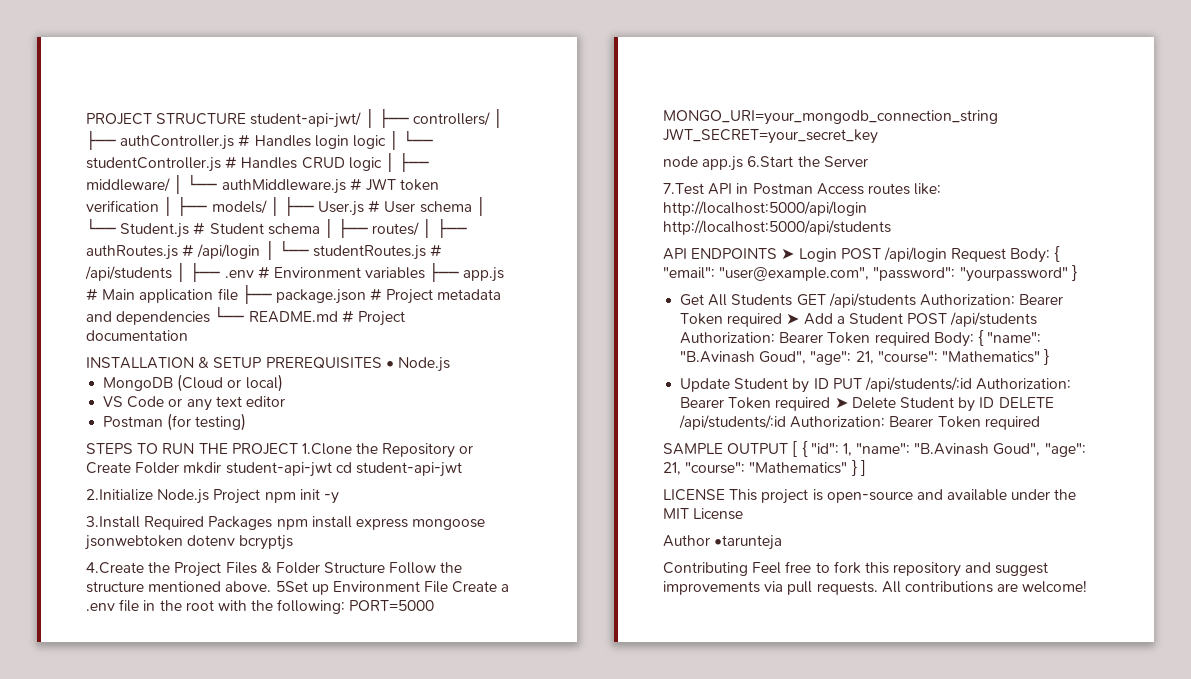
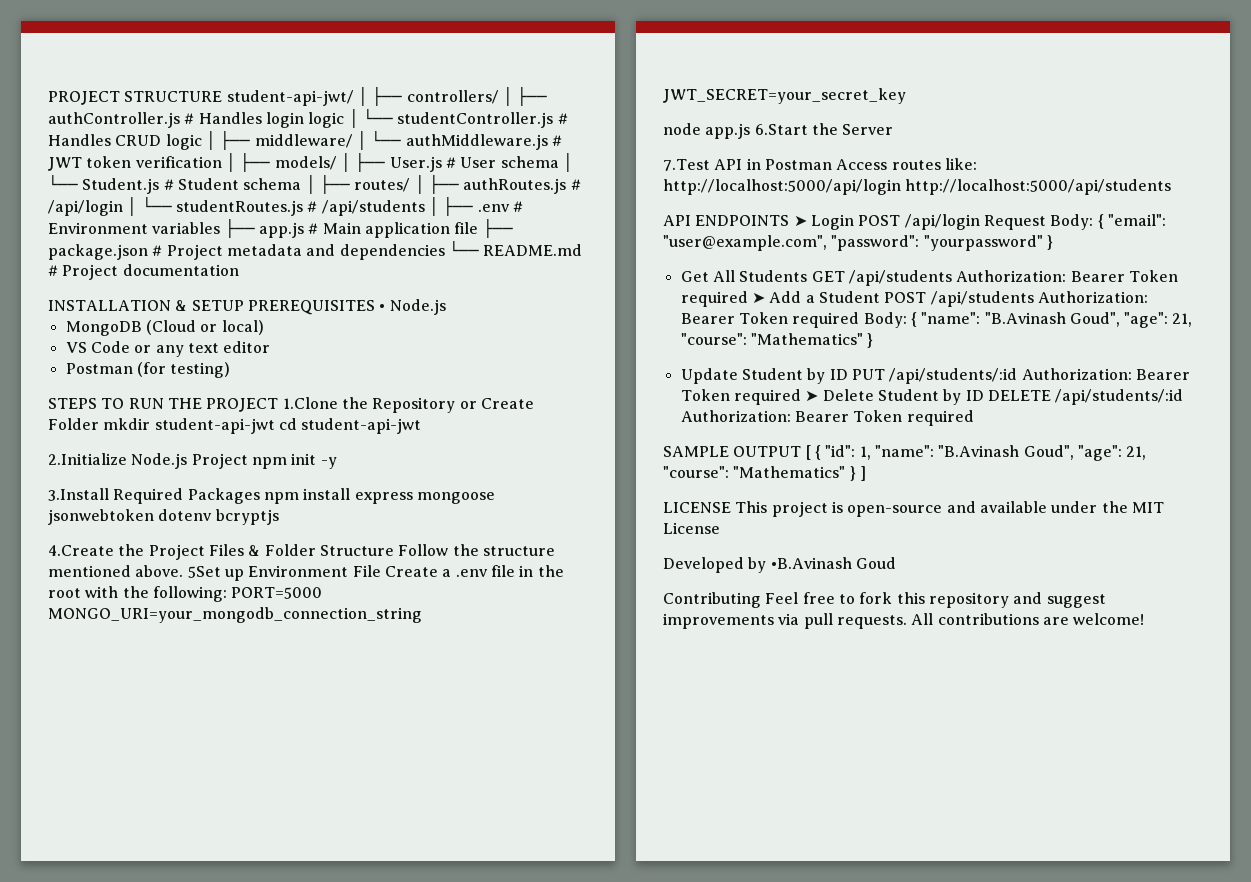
- Author •tarunteja
+ Developed by •B.Avinash Goud

